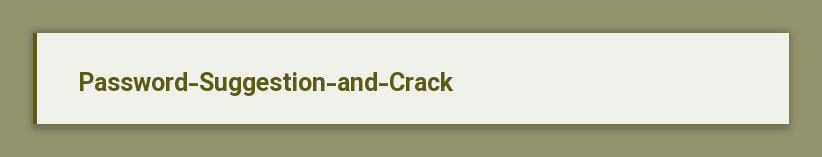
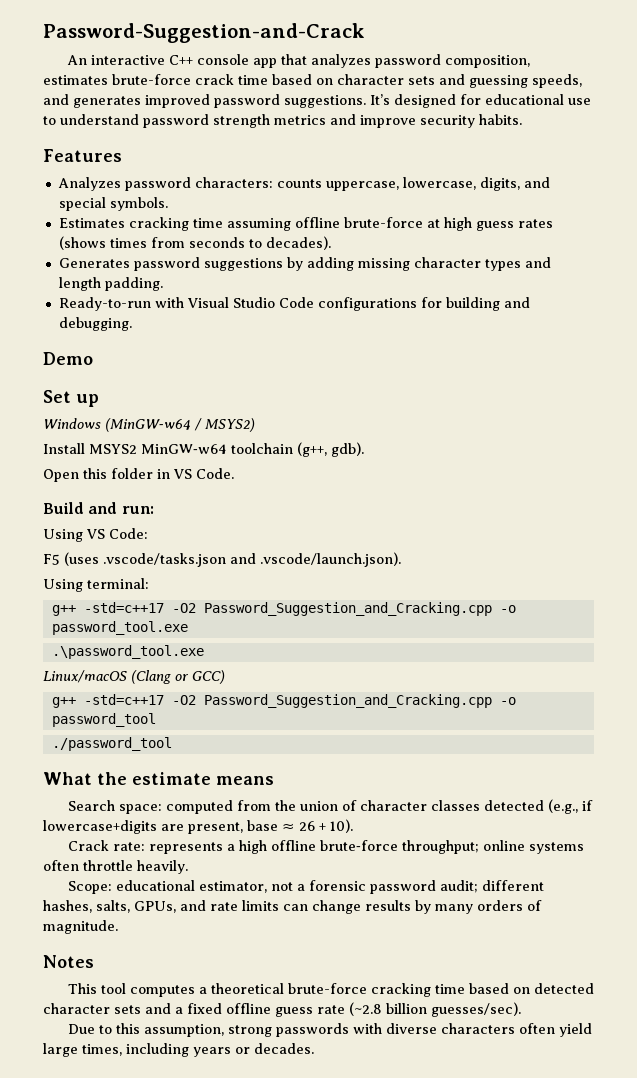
+ An interactive C++ console app that analyzes password composition, estimates brute-force crack time based on character sets and guessing speeds, and generates improved password suggestions. It’s designed for educational use to understand password strength metrics and improve security habits.
+ Features
+ Analyzes password characters: counts uppercase, lowercase, digits, and special symbols.
+ Estimates cracking time assuming offline brute-force at high guess rates (shows times from seconds to decades).
+ Generates password suggestions by adding missing character types and length padding.
+ Ready-to-run with Visual Studio Code configurations for building and debugging.
+ Demo
+ Set up
+ Windows (MinGW‑w64 / MSYS2)
+ Install MSYS2 MinGW‑w64 toolchain (g++, gdb).
+ Open this folder in VS Code.
+ Build and run:
+ Using VS Code:
+ F5 (uses .vscode/tasks.json and .vscode/launch.json).
+ Using terminal:
+ g++ -std=c++17 -O2 Password_Suggestion_and_Cracking.cpp -o password_tool.exe
+ .\password_tool.exe
+ Linux/macOS (Clang or GCC)
+ g++ -std=c++17 -O2 Password_Suggestion_and_Cracking.cpp -o password_tool
+ ./password_tool
+ What the estimate means
+ Search space: computed from the union of character classes detected (e.g., if lowercase+digits are present, base ≈ 26 + 10).
+ Crack rate: represents a high offline brute‑force throughput; online systems often throttle heavily.
+ Scope: educational estimator, not a forensic password audit; different hashes, salts, GPUs, and rate limits can change results by many orders of magnitude.
+ Notes
+ This tool computes a theoretical brute-force cracking time based on detected character sets and a fixed offline guess rate (~2.8 billion guesses/sec).
+ Due to this assumption, strong passwords with diverse characters often yield large times, including years or decades.

